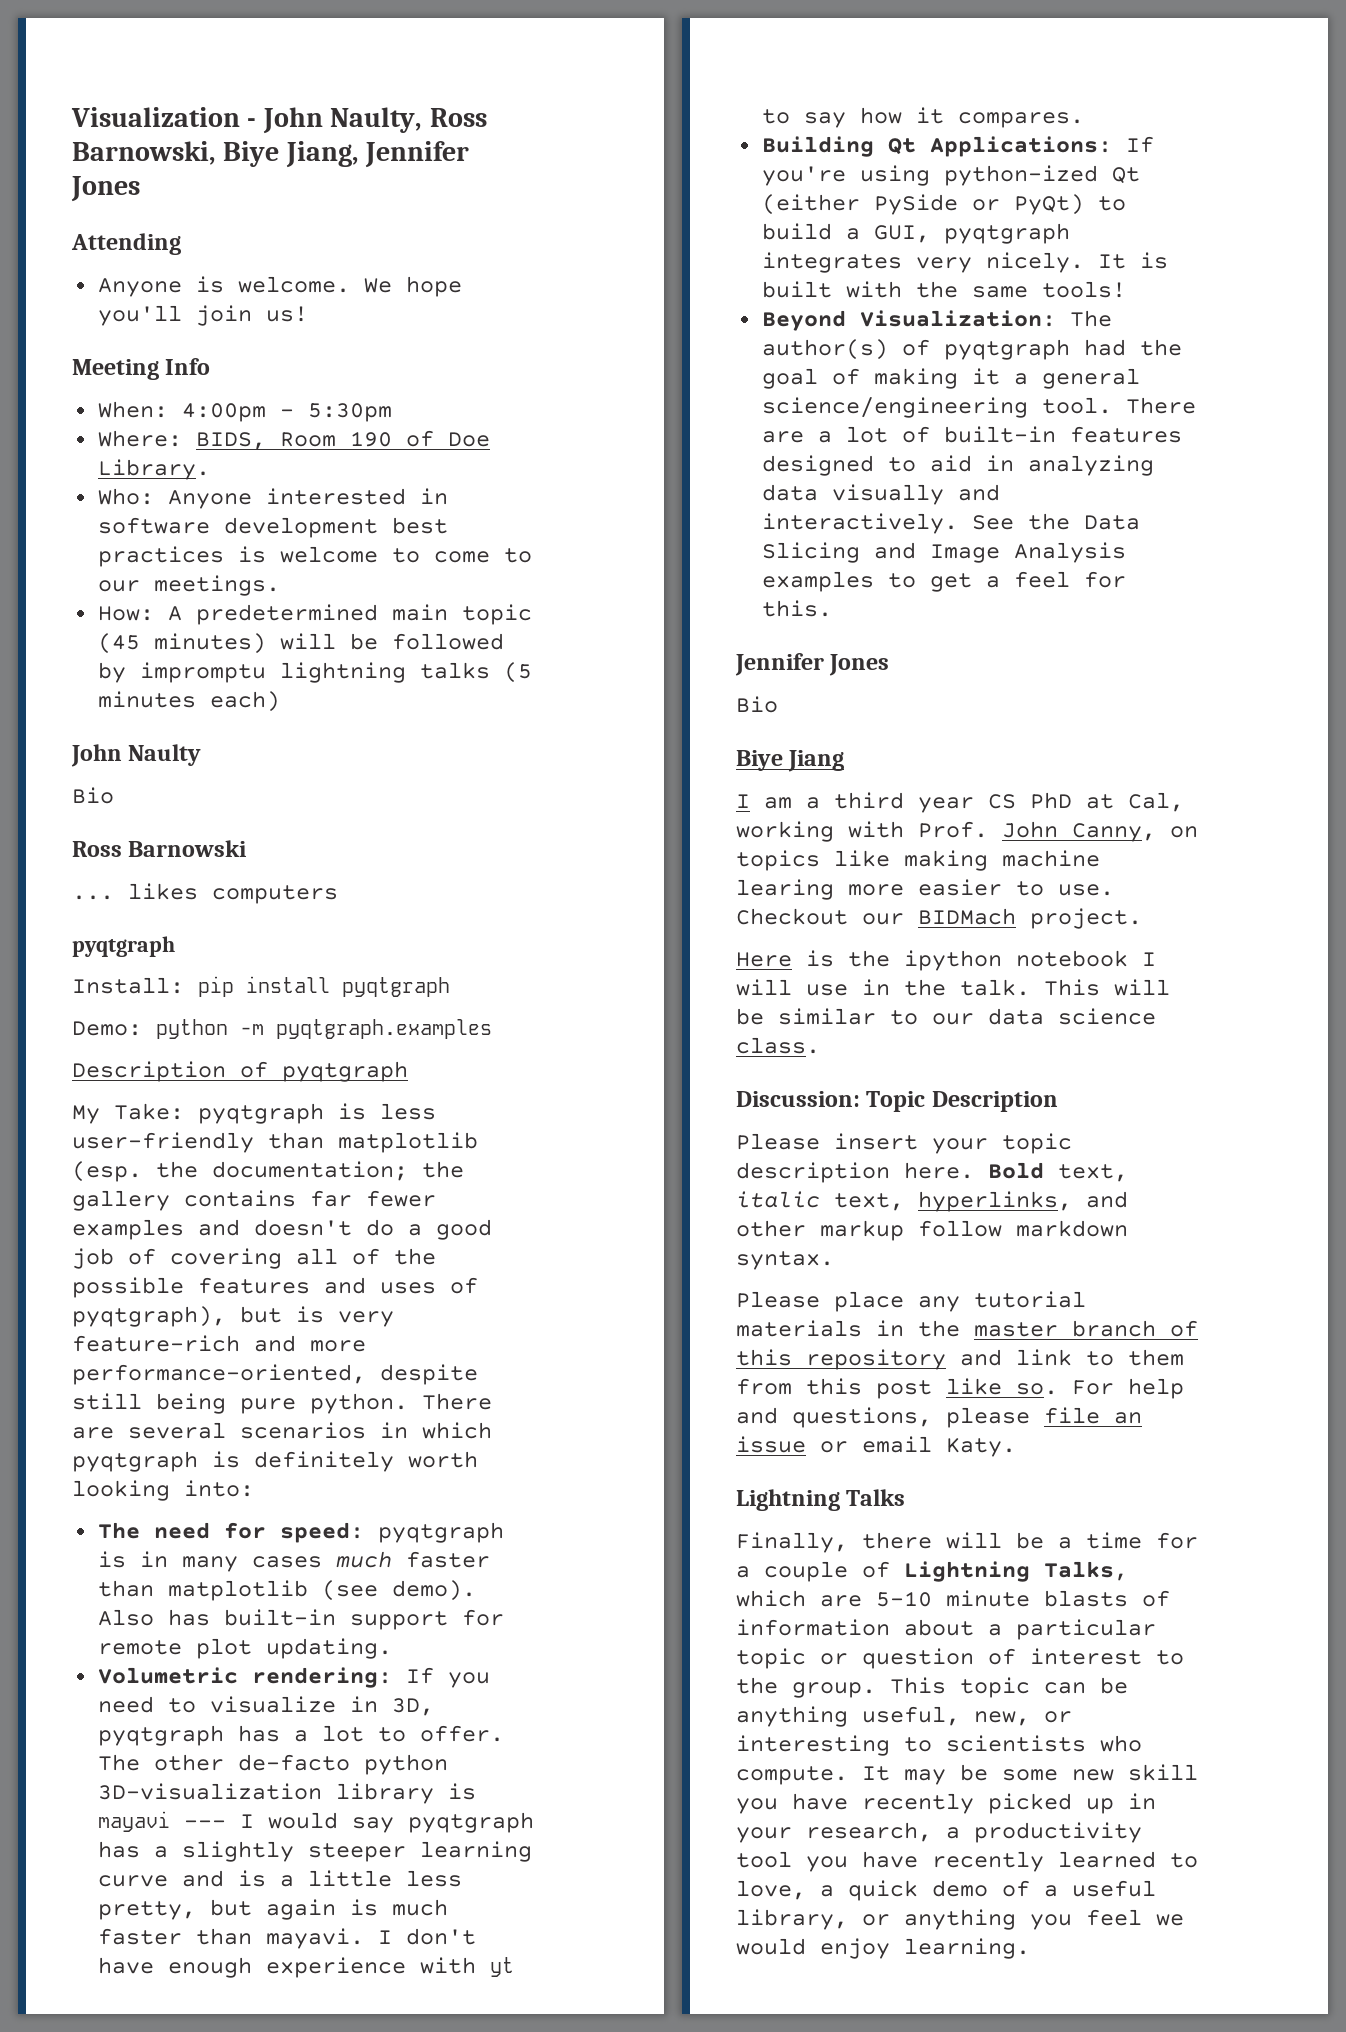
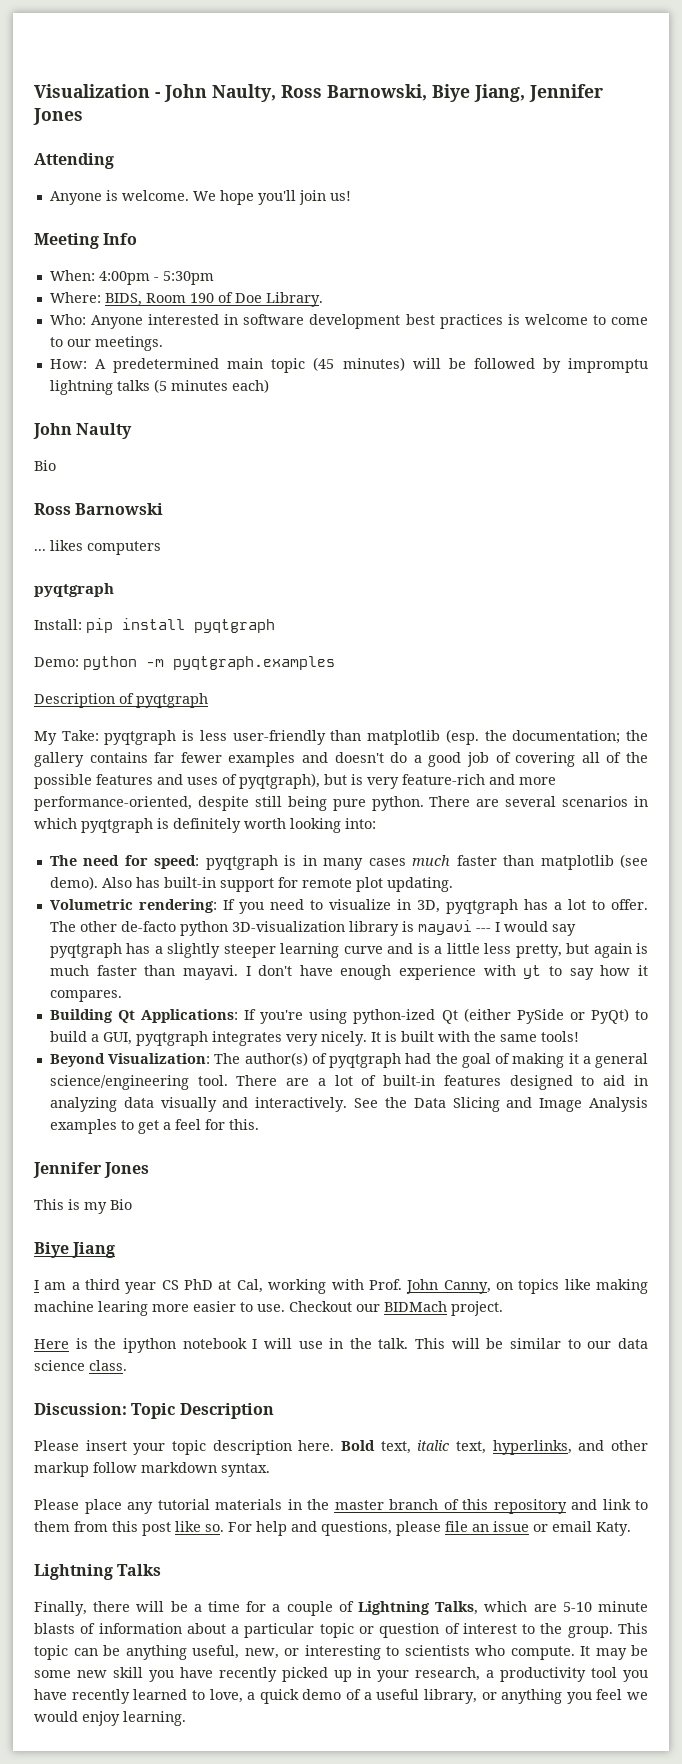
  See the Data Slicing and Image Analysis examples to get a feel for this.
  Jennifer Jones
- Bio
+ This is my Bio

